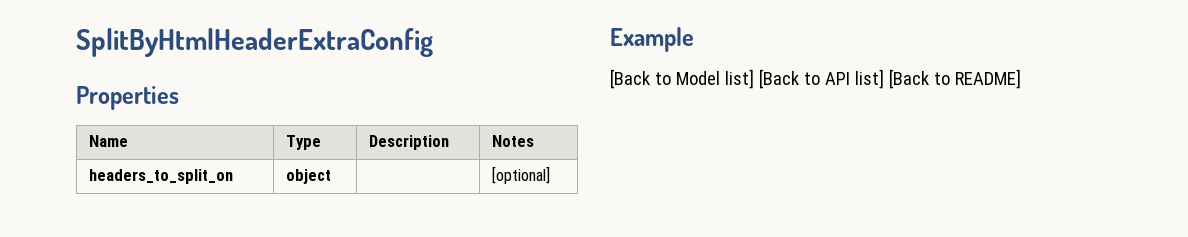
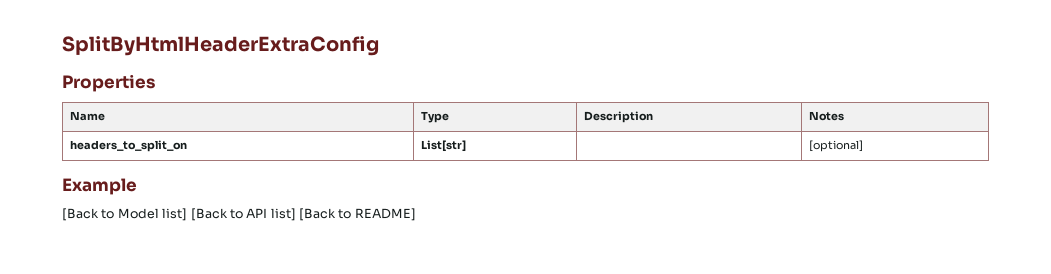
- headers_to_split_on | object | | [optional]
+ headers_to_split_on | List[str] | | [optional]

